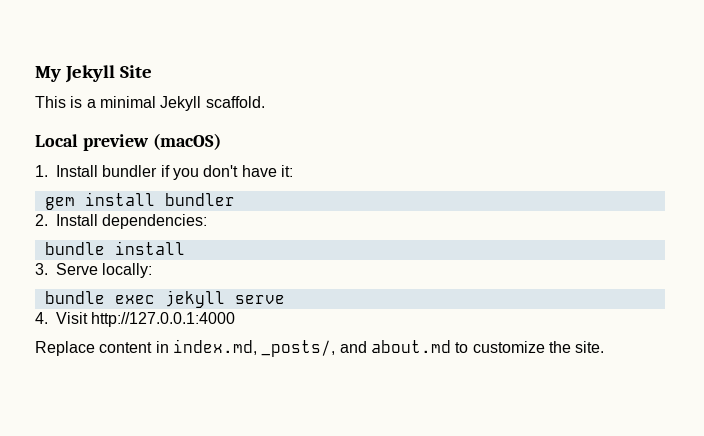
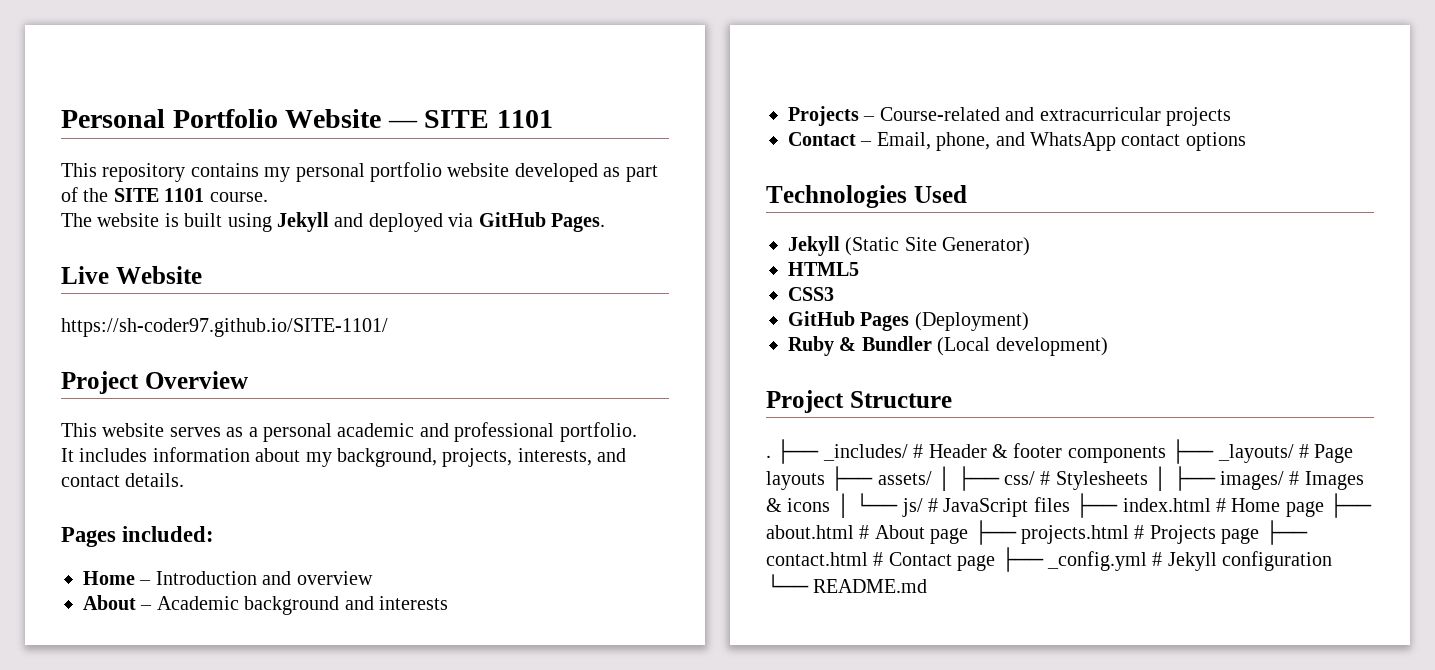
- My Jekyll Site
- This is a minimal Jekyll scaffold.
- Local preview (macOS)
- 1. Install bundler if you don't have it:
- gem install bundler
- 2. Install dependencies:
- bundle install
- 3. Serve locally:
- bundle exec jekyll serve
- 4. Visit http://127.0.0.1:4000
- Replace content in index.md, _posts/, and about.md to customize the site.
+ Personal Portfolio Website — SITE 1101
+ This repository contains my personal portfolio website developed as part of the SITE 1101 course.
+ The website is built using Jekyll and deployed via GitHub Pages.
+ Live Website
+ https://sh-coder97.github.io/SITE-1101/
+ Project Overview
+ This website serves as a personal academic and professional portfolio.
+ It includes information about my background, projects, interests, and contact details.
+ Pages included:
+ Home – Introduction and overview
+ About – Academic background and interests
+ Projects – Course-related and extracurricular projects
+ Contact – Email, phone, and WhatsApp contact options
+ Technologies Used
+ Jekyll (Static Site Generator)
+ HTML5
+ CSS3
+ GitHub Pages (Deployment)
+ Ruby & Bundler (Local development)
+ Project Structure
+ . ├── _includes/ # Header & footer components ├── _layouts/ # Page layouts ├── assets/ │ ├── css/ # Stylesheets │ ├── images/ # Images & icons │ └── js/ # JavaScript files ├── index.html # Home page ├── about.html # About page ├── projects.html # Projects page ├── contact.html # Contact page ├── _config.yml # Jekyll configuration └── README.md

